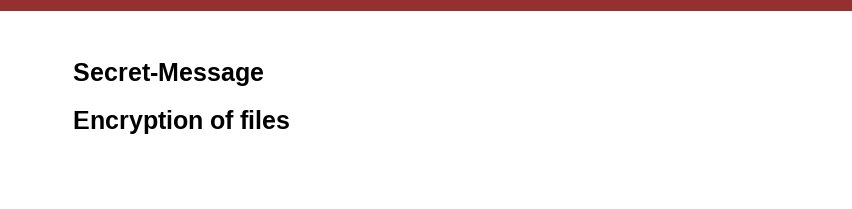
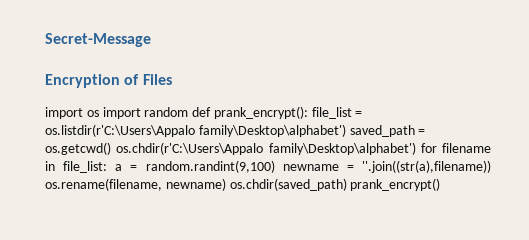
- Encryption of files
+ Encryption of Files
+ import os import random def prank_encrypt(): file_list = os.listdir(r'C:\Users\Appalo family\Desktop\alphabet') saved_path = os.getcwd() os.chdir(r'C:\Users\Appalo family\Desktop\alphabet') for filename in file_list: a = random.randint(9,100) newname = ''.join((str(a),filename)) os.rename(filename, newname) os.chdir(saved_path) prank_encrypt()

